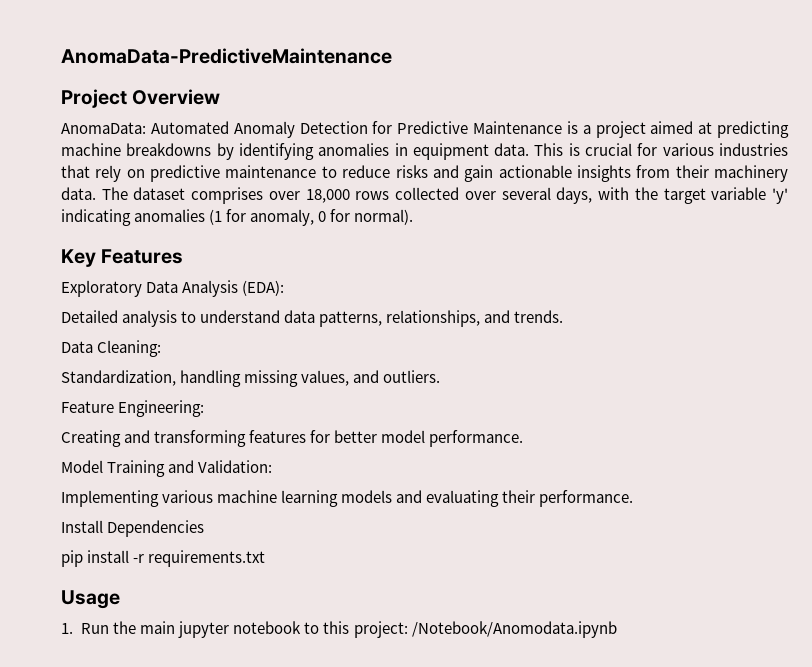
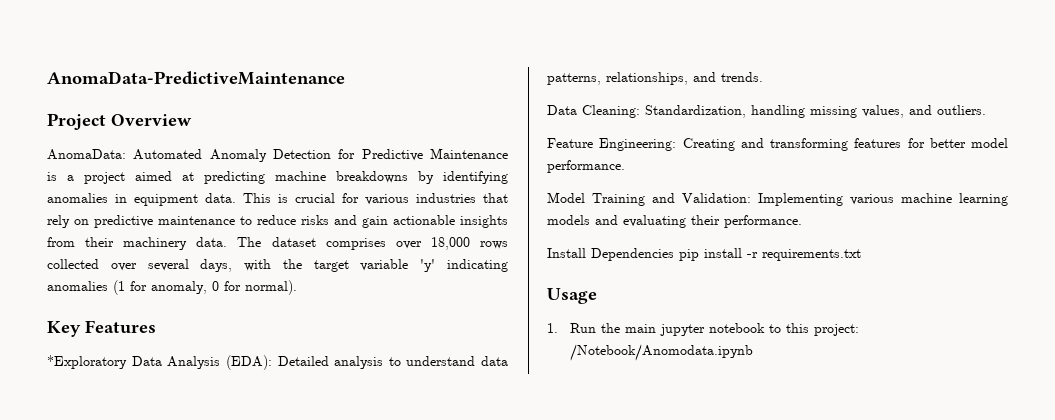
- Exploratory Data Analysis (EDA):
- Detailed analysis to understand data patterns, relationships, and trends.
+ *Exploratory Data Analysis (EDA): Detailed analysis to understand data patterns, relationships, and trends.
- Data Cleaning:
- Standardization, handling missing values, and outliers.
+ Data Cleaning: Standardization, handling missing values, and outliers.
- Feature Engineering:
- Creating and transforming features for better model performance.
+ Feature Engineering: Creating and transforming features for better model performance.
- Model Training and Validation:
- Implementing various machine learning models and evaluating their performance.
+ Model Training and Validation: Implementing various machine learning models and evaluating their performance.
- Install Dependencies
- pip install -r requirements.txt
+ Install Dependencies pip install -r requirements.txt

